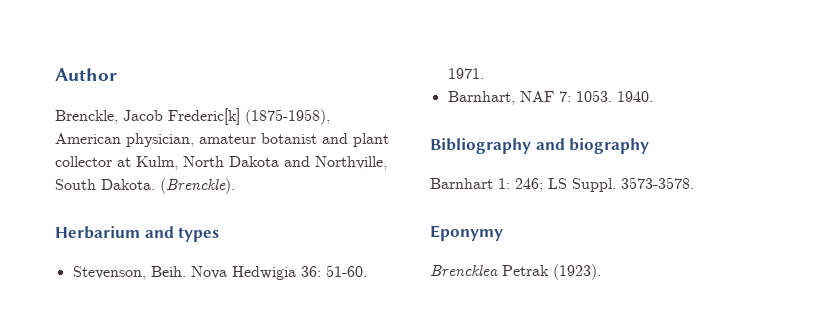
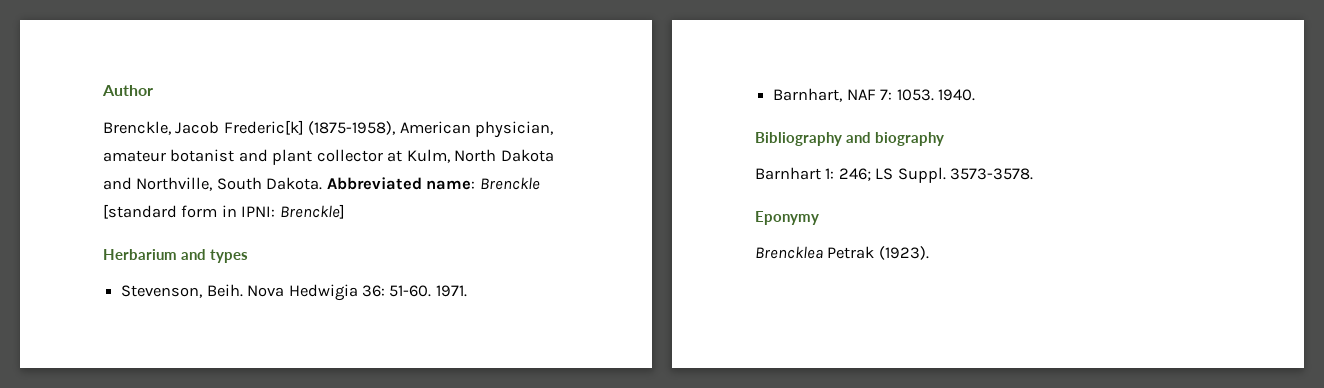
- (Brenckle).
+ Abbreviated name: Brenckle [standard form in IPNI: Brenckle]

